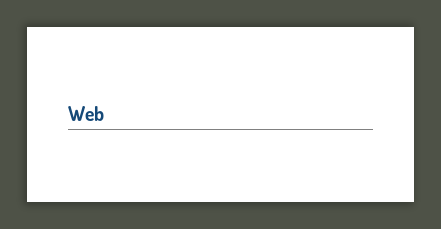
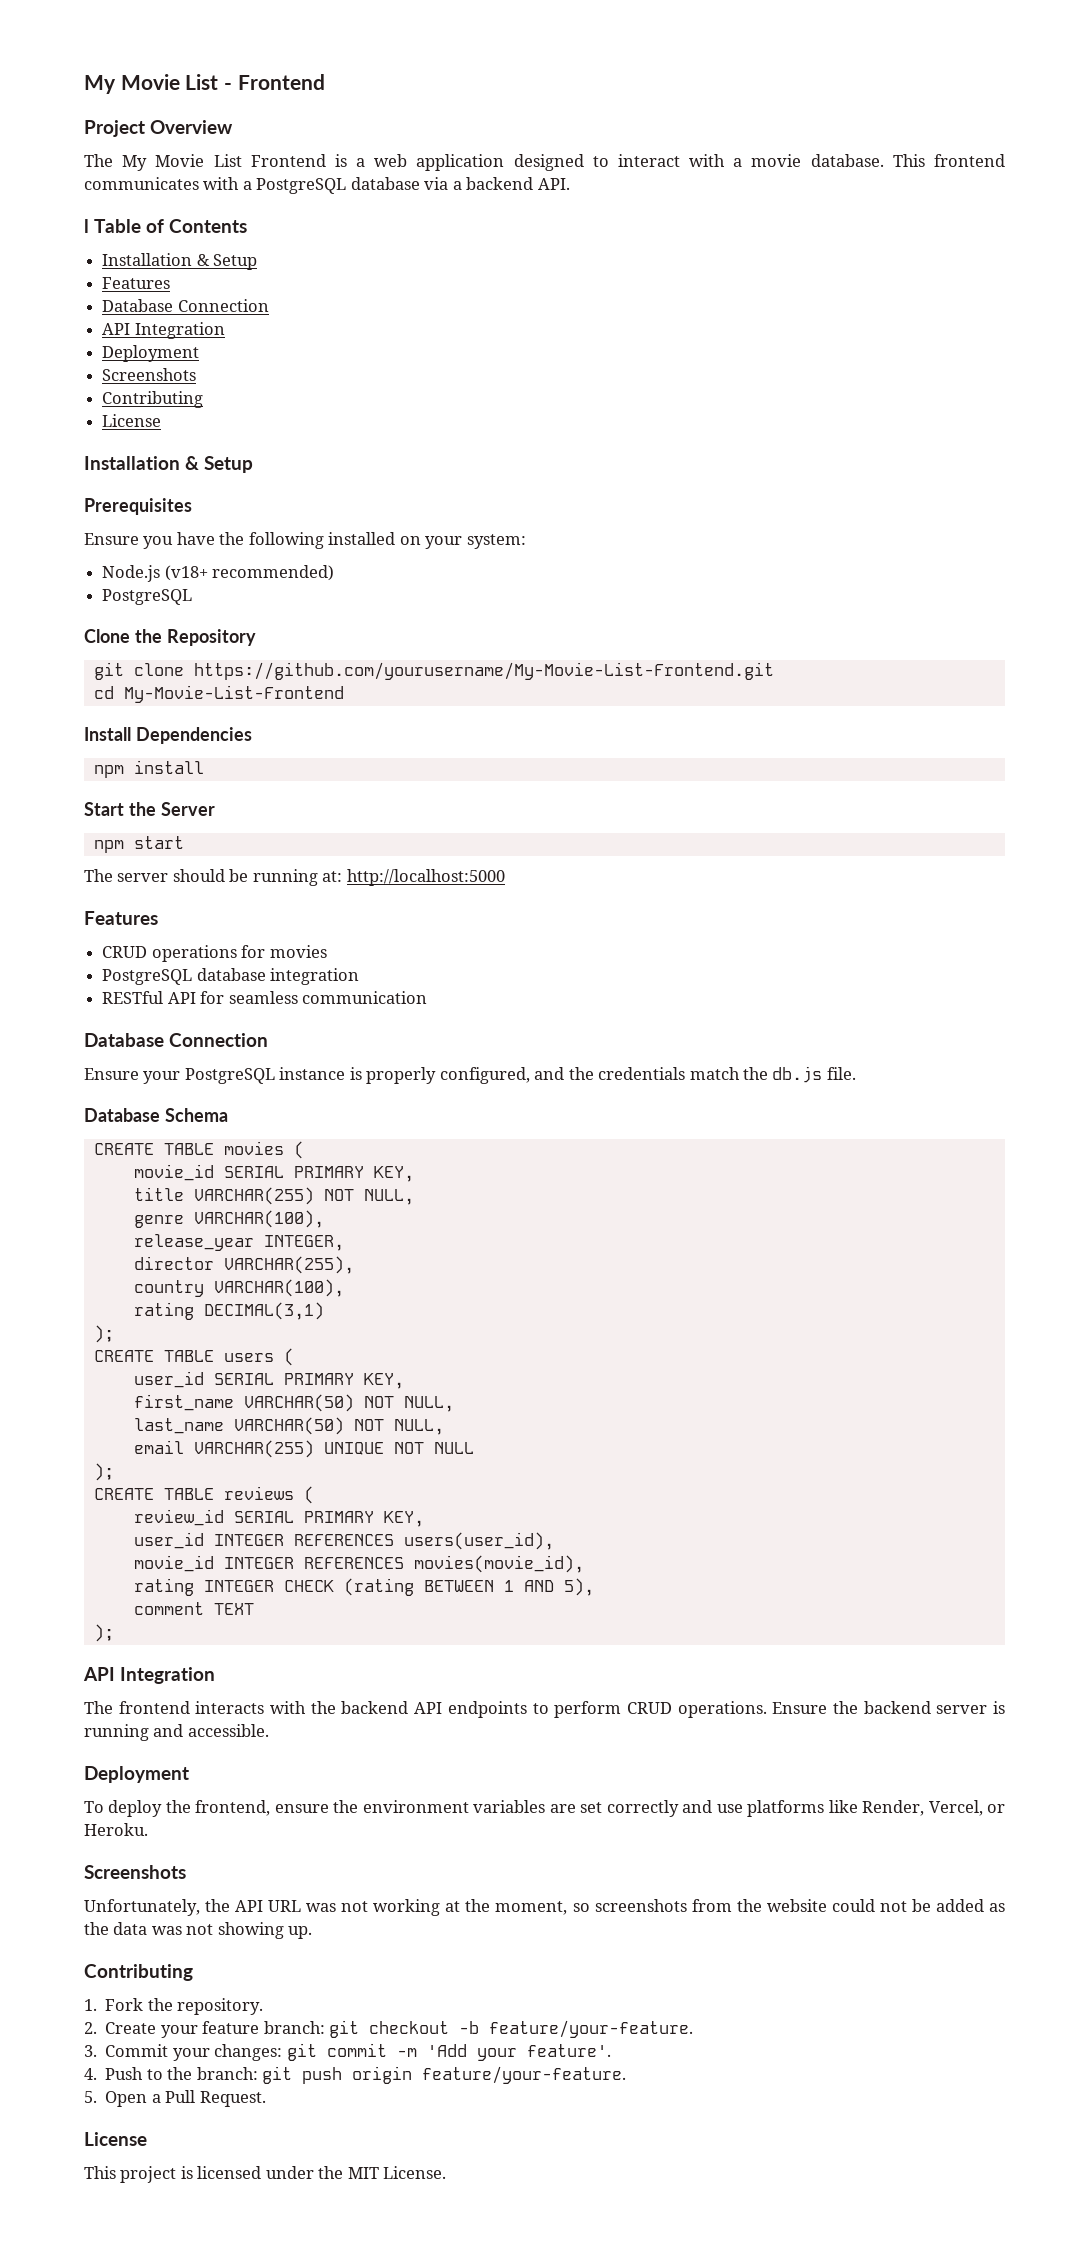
- Web
+ My Movie List - Frontend
+ Project Overview
+ The My Movie List Frontend is a web application designed to interact with a movie database. This frontend communicates with a PostgreSQL database via a backend API.
+ l Table of Contents
+ Installation & Setup
+ Features
+ Database Connection
+ API Integration
+ Deployment
+ Screenshots
+ Contributing
+ License
+ Installation & Setup
+ Prerequisites
+ Ensure you have the following installed on your system:
+ Node.js (v18+ recommended)
+ PostgreSQL
+ Clone the Repository
+ git clone https://github.com/yourusername/My-Movie-List-Frontend.git
+ cd My-Movie-List-Frontend
+ Install Dependencies
+ npm install
+ Start the Server
+ npm start
+ The server should be running at: http://localhost:5000
+ Features
+ CRUD operations for movies
+ PostgreSQL database integration
+ RESTful API for seamless communication
+ Database Connection
+ Ensure your PostgreSQL instance is properly configured, and the credentials match the db.js file.
+ Database Schema
+ CREATE TABLE movies (
+ movie_id SERIAL PRIMARY KEY,
+ title VARCHAR(255) NOT NULL,
+ genre VARCHAR(100),
+ release_year INTEGER,
+ director VARCHAR(255),
+ country VARCHAR(100),
+ rating DECIMAL(3,1)
+ );
+ CREATE TABLE users (
+ user_id SERIAL PRIMARY KEY,
+ first_name VARCHAR(50) NOT NULL,
+ last_name VARCHAR(50) NOT NULL,
+ email VARCHAR(255) UNIQUE NOT NULL
+ );
+ CREATE TABLE reviews (
+ review_id SERIAL PRIMARY KEY,
+ user_id INTEGER REFERENCES users(user_id),
+ movie_id INTEGER REFERENCES movies(movie_id),
+ rating INTEGER CHECK (rating BETWEEN 1 AND 5),
+ comment TEXT
+ );
+ API Integration
+ The frontend interacts with the backend API endpoints to perform CRUD operations. Ensure the backend server is running and accessible.
+ Deployment
+ To deploy the frontend, ensure the environment variables are set correctly and use platforms like Render, Vercel, or Heroku.
+ Screenshots
+ Unfortunately, the API URL was not working at the moment, so screenshots from the website could not be added as the data was not showing up.
+ Contributing
+ 1. Fork the repository.
+ 2. Create your feature branch: git checkout -b feature/your-feature.
+ 3. Commit your changes: git commit -m 'Add your feature'.
+ 4. Push to the branch: git push origin feature/your-feature.
+ 5. Open a Pull Request.
+ License
+ This project is licensed under the MIT License.

